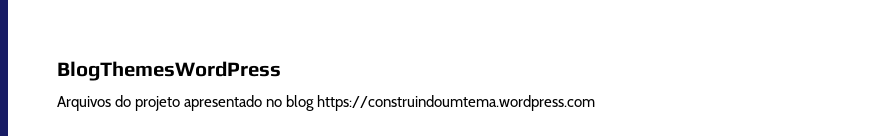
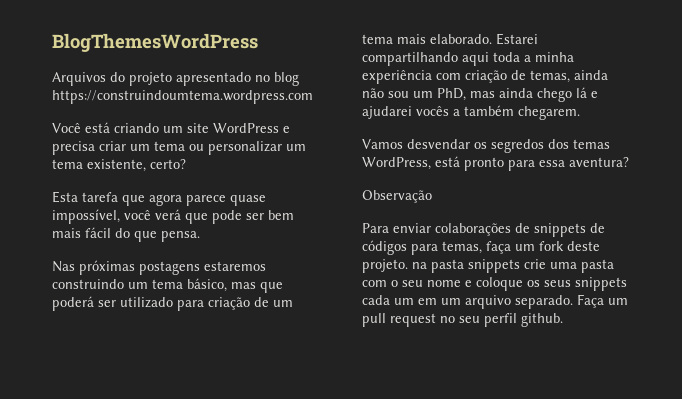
+ Você está criando um site WordPress e precisa criar um tema ou personalizar um tema existente, certo?
+ Esta tarefa que agora parece quase impossível, você verá que pode ser bem mais fácil do que pensa.
+ Nas próximas postagens estaremos construindo um tema básico, mas que poderá ser utilizado para criação de um tema mais elaborado. Estarei compartilhando aqui toda a minha experiência com criação de temas, ainda não sou um PhD, mas ainda chego lá e ajudarei vocês a também chegarem.
+ Vamos desvendar os segredos dos temas WordPress, está pronto para essa aventura?
+ Observação
+ Para enviar colaborações de snippets de códigos para temas, faça um fork deste projeto. na pasta snippets crie uma pasta com o seu nome e coloque os seus snippets cada um em um arquivo separado. Faça um pull request no seu perfil github.

